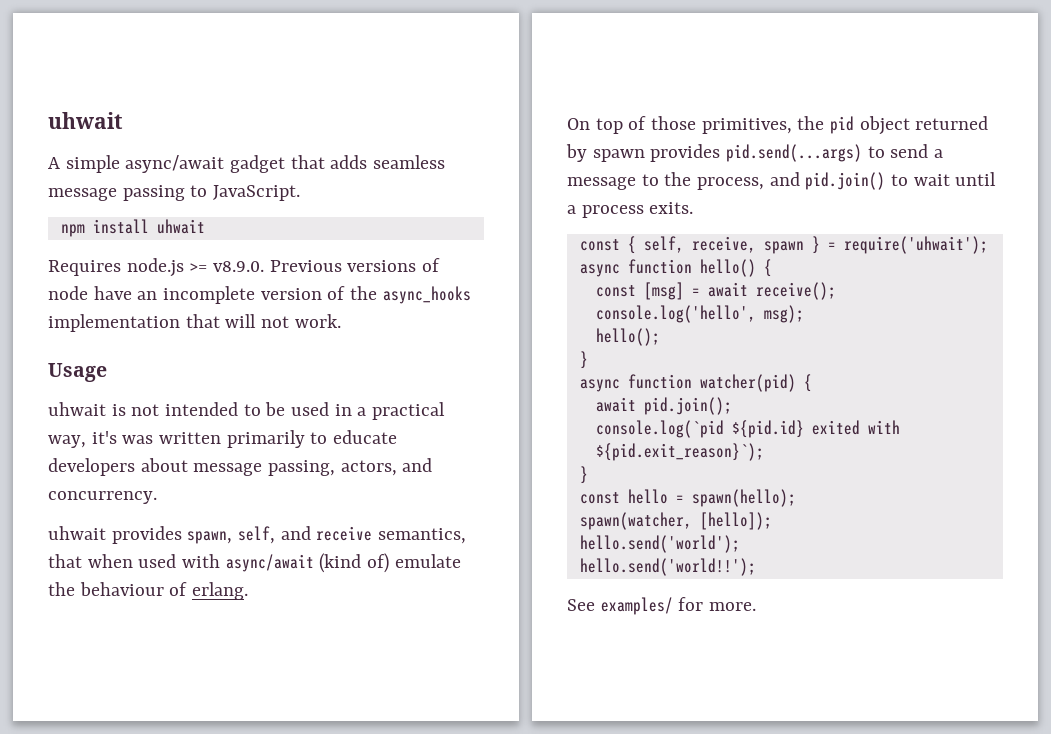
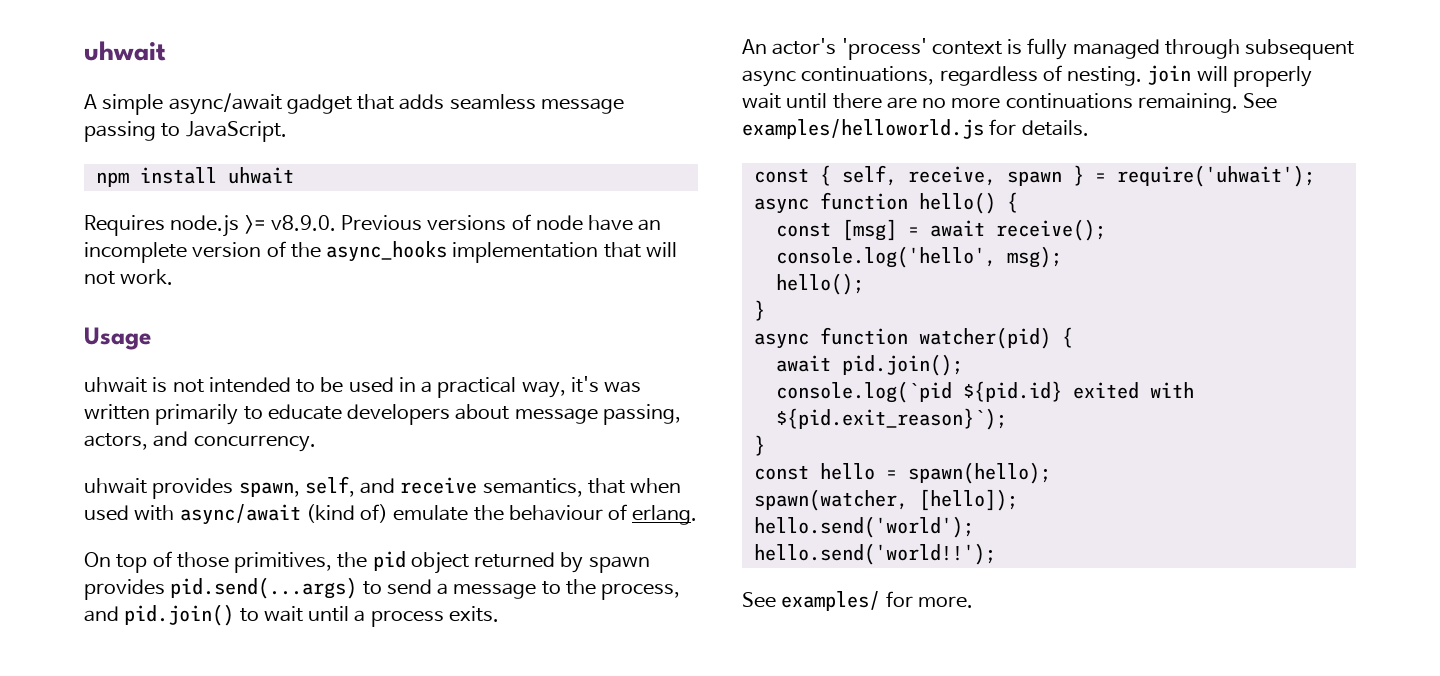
+ An actor's 'process' context is fully managed through subsequent async continuations, regardless of nesting. join will properly wait until there are no more continuations remaining. See examples/helloworld.js for details.

